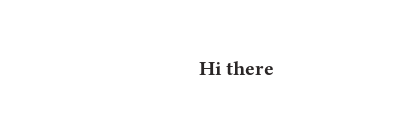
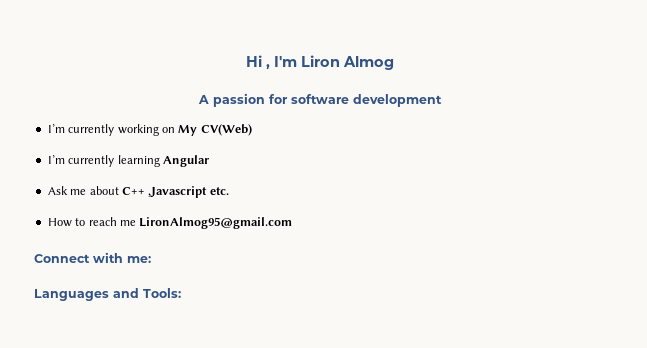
- Hi there
+ Hi , I'm Liron Almog
+ A passion for software development
+ I’m currently working on My CV(Web)
+ I’m currently learning Angular
+ Ask me about C++ ,Javascript etc.
+ How to reach me LironAlmog95@gmail.com
+ Connect with me:
+ Languages and Tools:

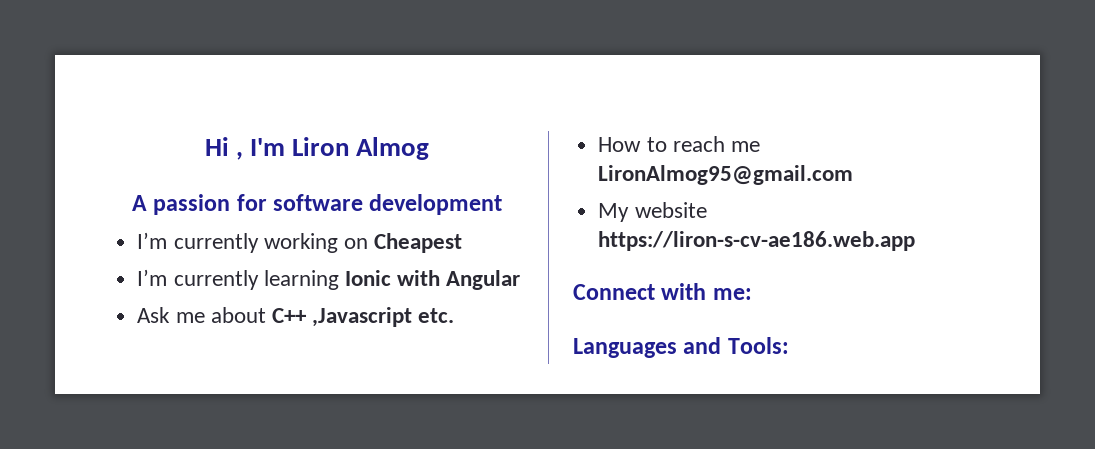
- I’m currently working on My CV(Web)
+ I’m currently working on Cheapest
- I’m currently learning Angular
+ I’m currently learning Ionic with Angular
+ My website https://liron-s-cv-ae186.web.app

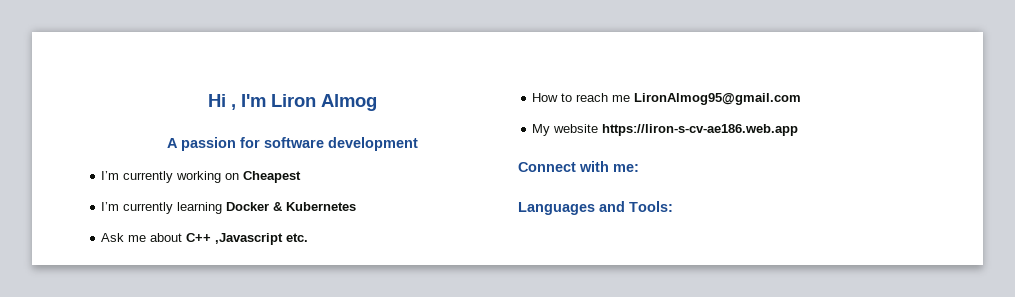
- I’m currently learning Ionic with Angular
+ I’m currently learning Docker & Kubernetes

